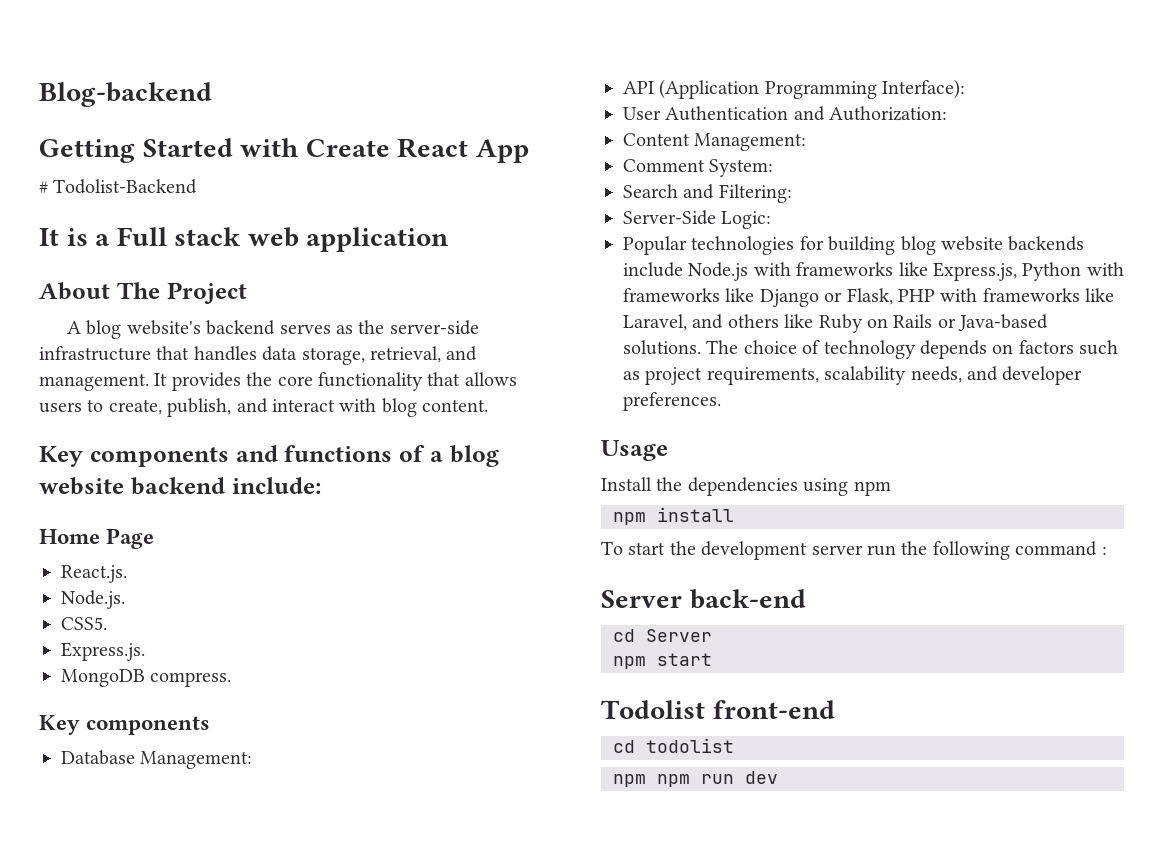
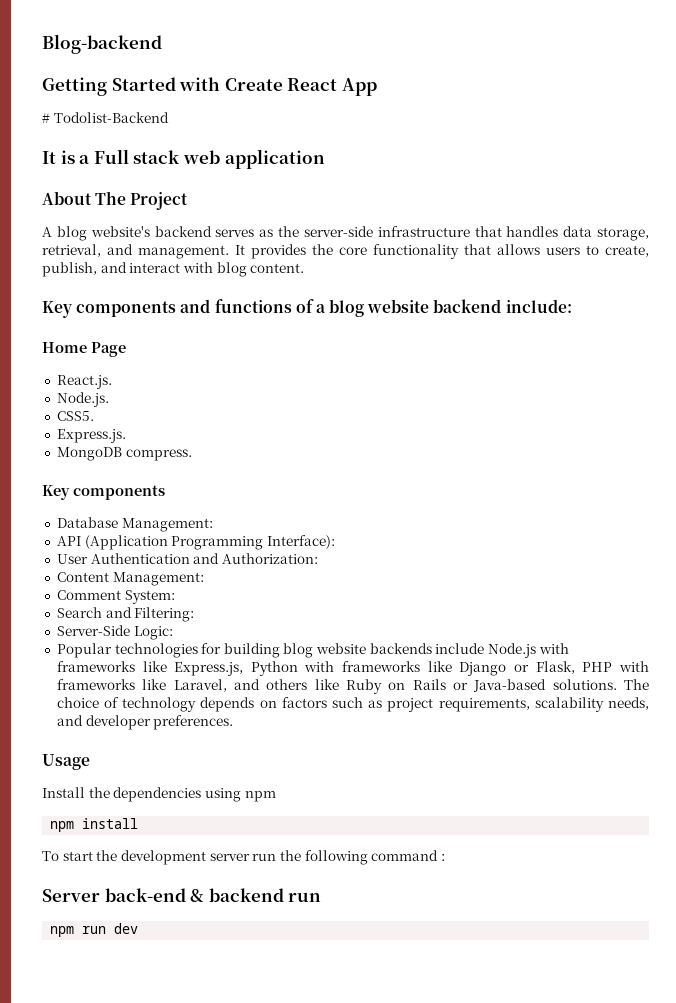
- Server back-end
- cd Server
- npm start
- Todolist front-end
- cd todolist
- npm npm run dev
+ Server back-end & backend run
+ npm run dev

